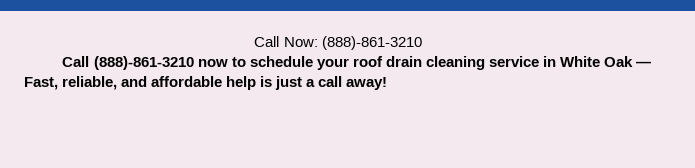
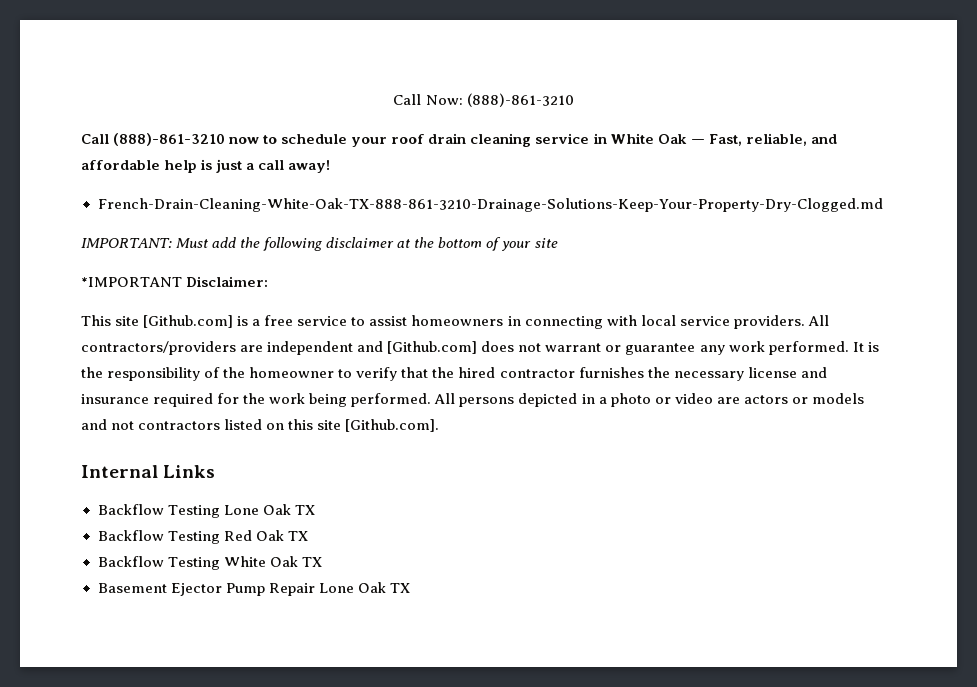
+ French-Drain-Cleaning-White-Oak-TX-888-861-3210-Drainage-Solutions-Keep-Your-Property-Dry-Clogged.md
+ IMPORTANT: Must add the following disclaimer at the bottom of your site
+ *IMPORTANT Disclaimer:
+ This site [Github.com] is a free service to assist homeowners in connecting with local service providers. All contractors/providers are independent and [Github.com] does not warrant or guarantee any work performed. It is the responsibility of the homeowner to verify that the hired contractor furnishes the necessary license and insurance required for the work being performed. All persons depicted in a photo or video are actors or models and not contractors listed on this site [Github.com].
+ Internal Links
+ Backflow Testing Lone Oak TX
+ Backflow Testing Red Oak TX
+ Backflow Testing White Oak TX
+ Basement Ejector Pump Repair Lone Oak TX

